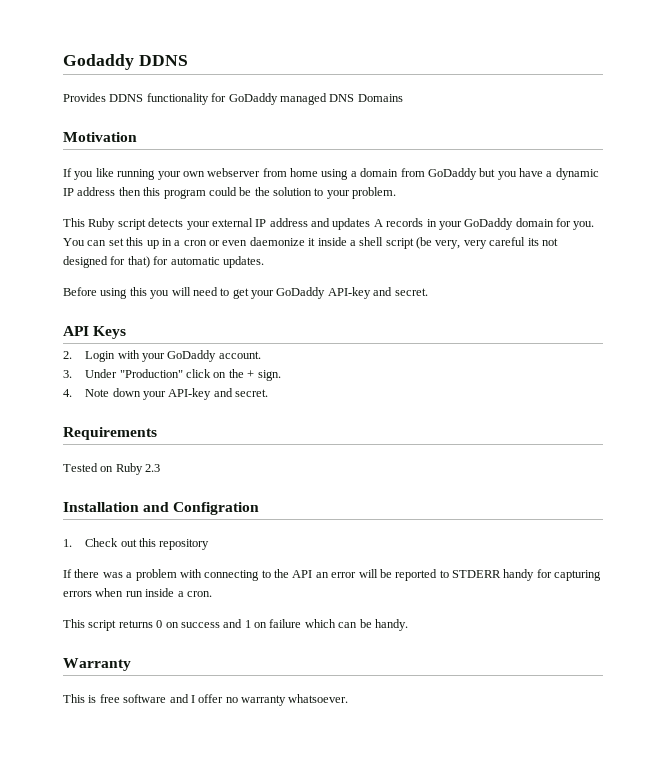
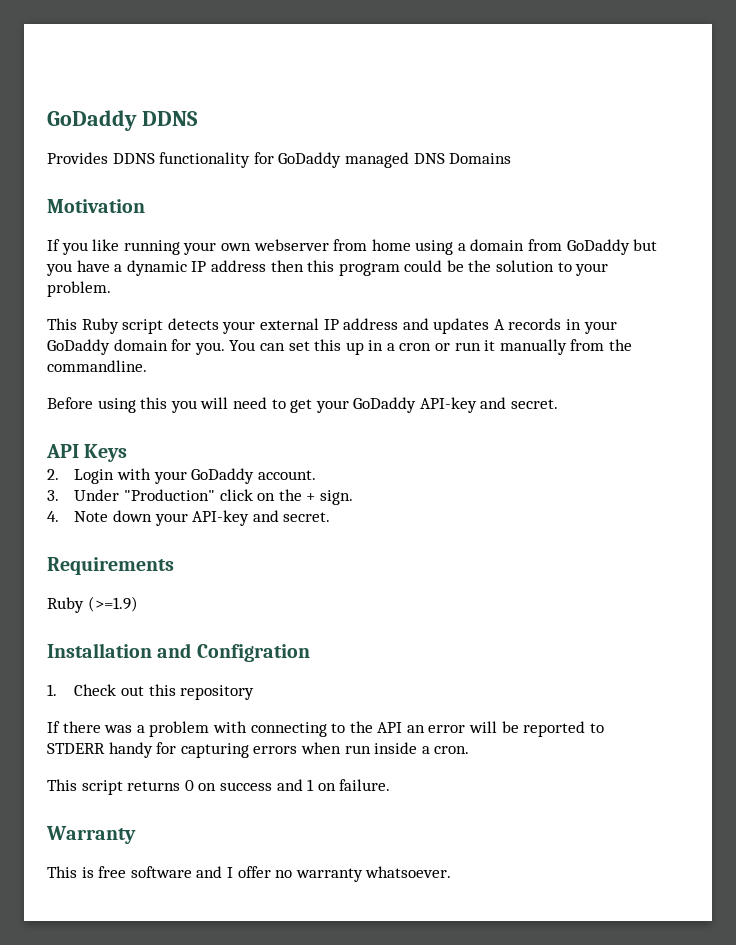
- Godaddy DDNS
+ GoDaddy DDNS
- You can set this up in a cron or even daemonize it inside a shell script (be very, very careful its not designed for that) for automatic updates.
+ You can set this up in a cron or run it manually from the commandline.
- Tested on Ruby 2.3
+ Ruby (>=1.9)
- This script returns 0 on success and 1 on failure which can be handy.
+ This script returns 0 on success and 1 on failure.

